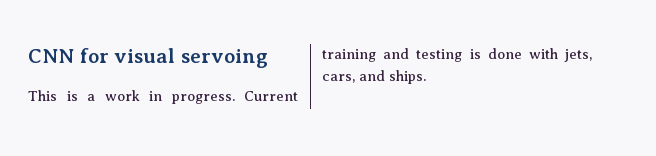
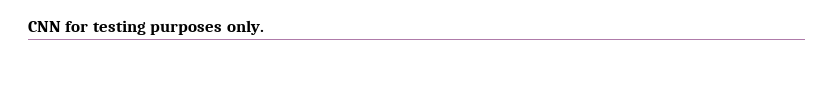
- CNN for visual servoing
- This is a work in progress. Current training and testing is done with jets, cars, and ships.
+ CNN for testing purposes only.

